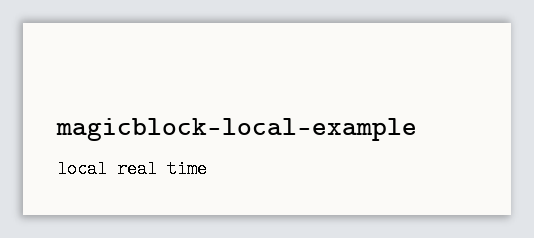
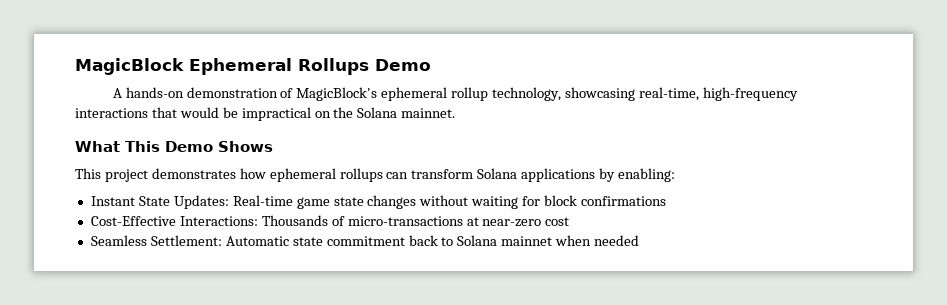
- magicblock-local-example
- local real time
+ MagicBlock Ephemeral Rollups Demo
+ A hands-on demonstration of MagicBlock's ephemeral rollup technology, showcasing real-time, high-frequency interactions that would be impractical on the Solana mainnet.
+ What This Demo Shows
+ This project demonstrates how ephemeral rollups can transform Solana applications by enabling:
+ Instant State Updates: Real-time game state changes without waiting for block confirmations
+ Cost-Effective Interactions: Thousands of micro-transactions at near-zero cost
+ Seamless Settlement: Automatic state commitment back to Solana mainnet when needed

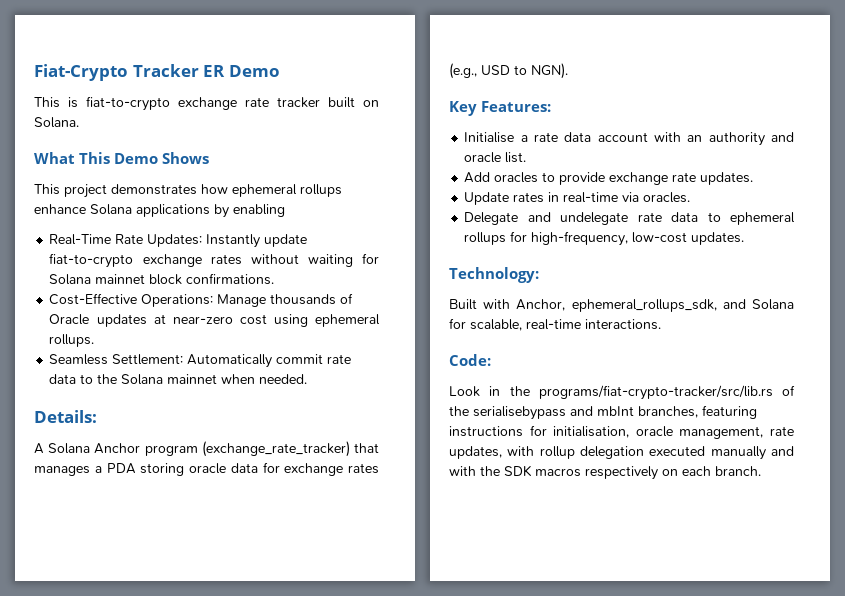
- MagicBlock Ephemeral Rollups Demo
- A hands-on demonstration of MagicBlock's ephemeral rollup technology, showcasing real-time, high-frequency interactions that would be impractical on the Solana mainnet.
+ Fiat-Crypto Tracker ER Demo
+ This is fiat-to-crypto exchange rate tracker built on Solana.
- This project demonstrates how ephemeral rollups can transform Solana applications by enabling:
- Instant State Updates: Real-time game state changes without waiting for block confirmations
- Cost-Effective Interactions: Thousands of micro-transactions at near-zero cost
+ This project demonstrates how ephemeral rollups enhance Solana applications by enabling
+ Real-Time Rate Updates: Instantly update fiat-to-crypto exchange rates without waiting for Solana mainnet block confirmations.
+ Cost-Effective Operations: Manage thousands of Oracle updates at near-zero cost using ephemeral rollups.
- Seamless Settlement: Automatic state commitment back to Solana mainnet when needed
+ Seamless Settlement: Automatically commit rate data to the Solana mainnet when needed.
+ Details:
+ A Solana Anchor program (exchange_rate_tracker) that manages a PDA storing oracle data for exchange rates (e.g., USD to NGN).
+ Key Features:
+ Initialise a rate data account with an authority and oracle list.
+ Add oracles to provide exchange rate updates.
+ Update rates in real-time via oracles.
+ Delegate and undelegate rate data to ephemeral rollups for high-frequency, low-cost updates.
+ Technology:
+ Built with Anchor, ephemeral_rollups_sdk, and Solana for scalable, real-time interactions.
+ Code:
+ Look in the programs/fiat-crypto-tracker/src/lib.rs of the serialisebypass and mbInt branches, featuring instructions for initialisation, oracle management, rate updates, with rollup delegation executed manually and with the SDK macros respectively on each branch.

